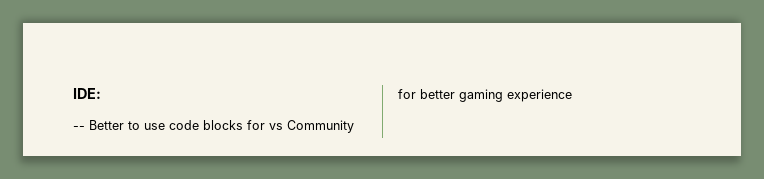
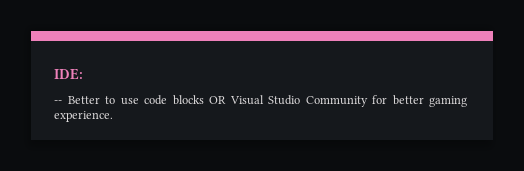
- -- Better to use code blocks for vs Community for better gaming experience
+ -- Better to use code blocks OR Visual Studio Community for better gaming experience.

